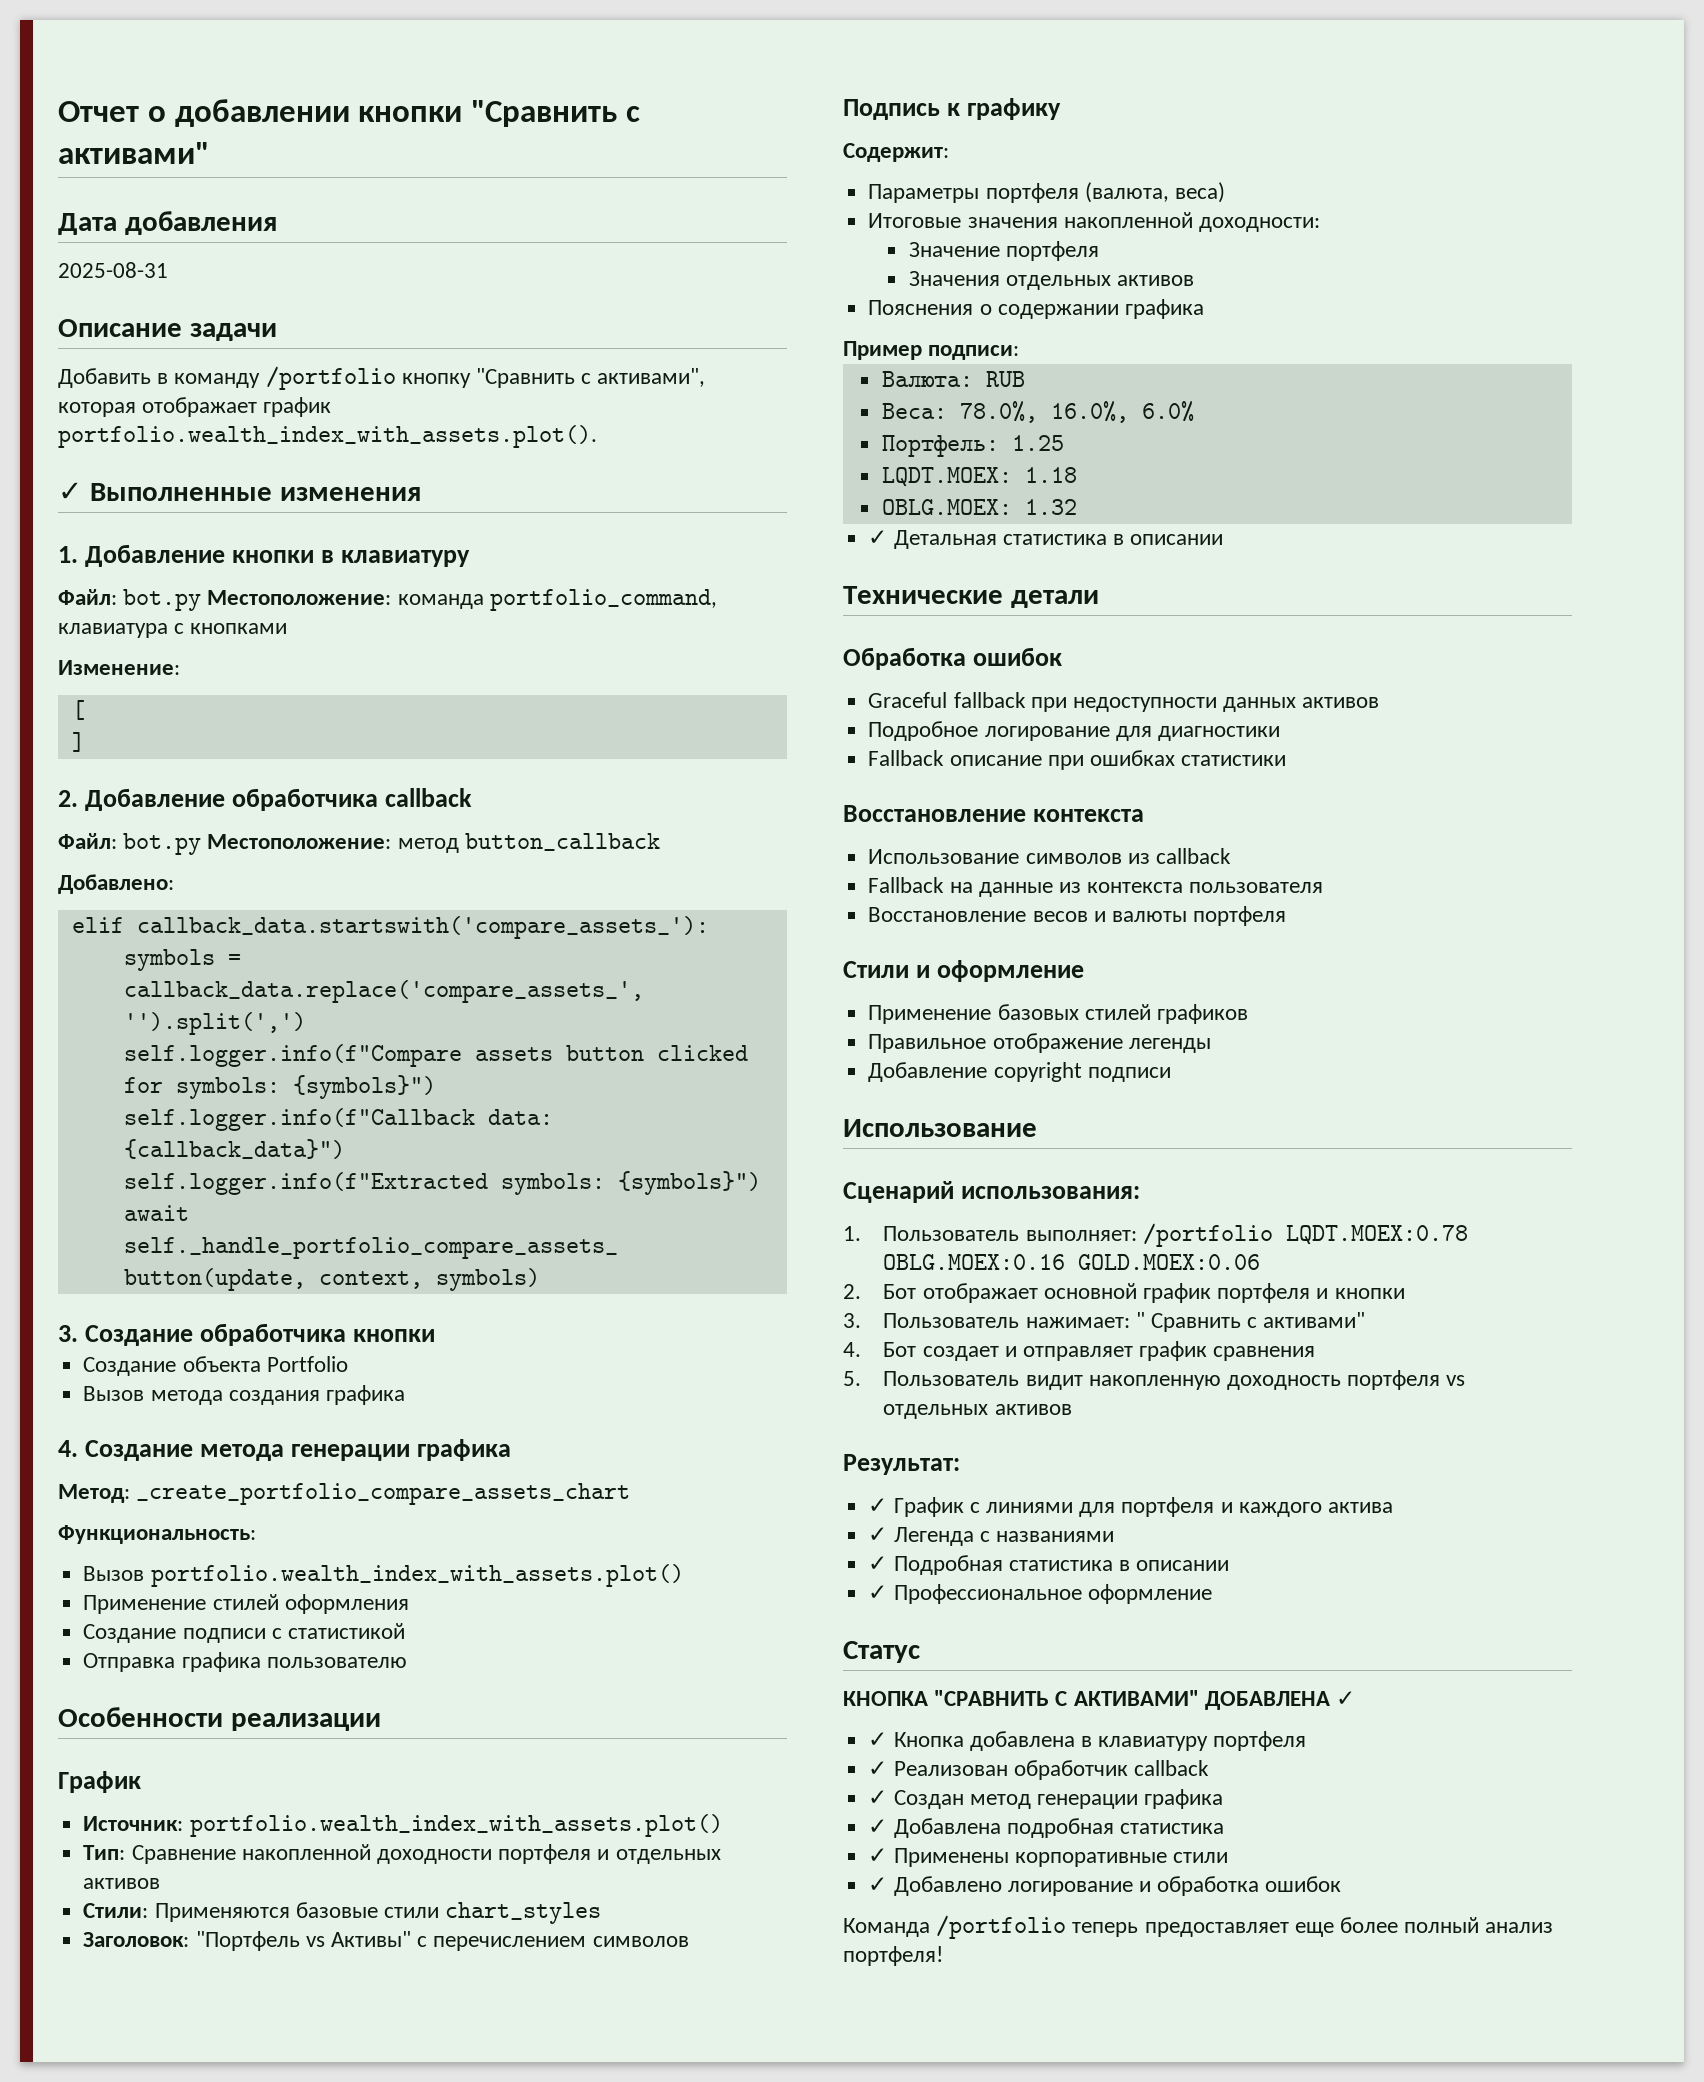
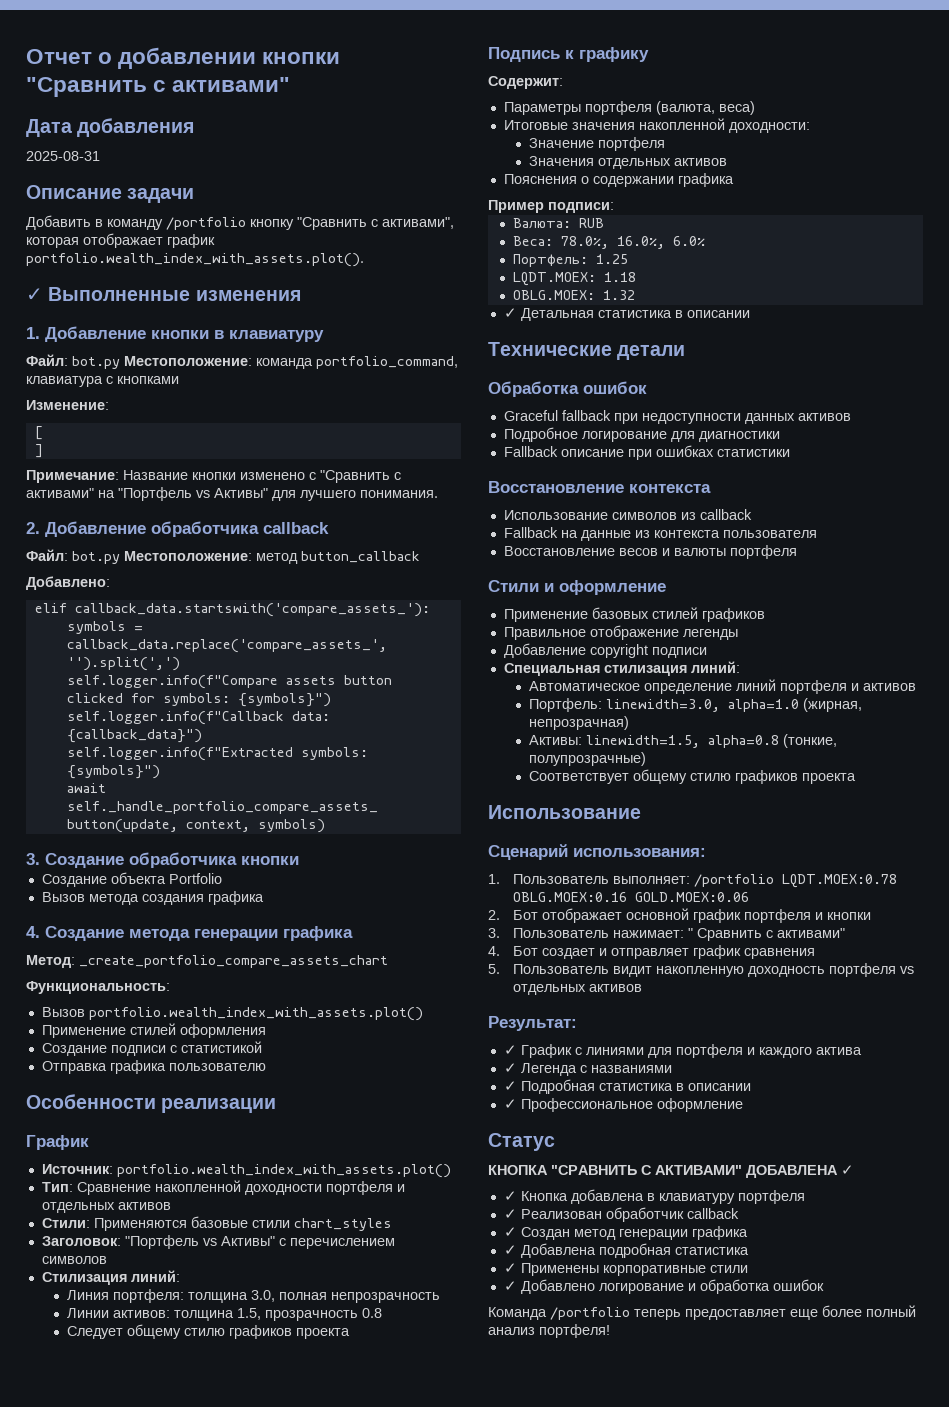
+ Примечание: Название кнопки изменено с "Сравнить с активами" на "Портфель vs Активы" для лучшего понимания.
+ Стилизация линий:
+ Линия портфеля: толщина 3.0, полная непрозрачность
+ Линии активов: толщина 1.5, прозрачность 0.8
+ Следует общему стилю графиков проекта
+ Специальная стилизация линий:
+ Автоматическое определение линий портфеля и активов
+ Портфель: linewidth=3.0, alpha=1.0 (жирная, непрозрачная)
+ Активы: linewidth=1.5, alpha=0.8 (тонкие, полупрозрачные)
+ Соответствует общему стилю графиков проекта

